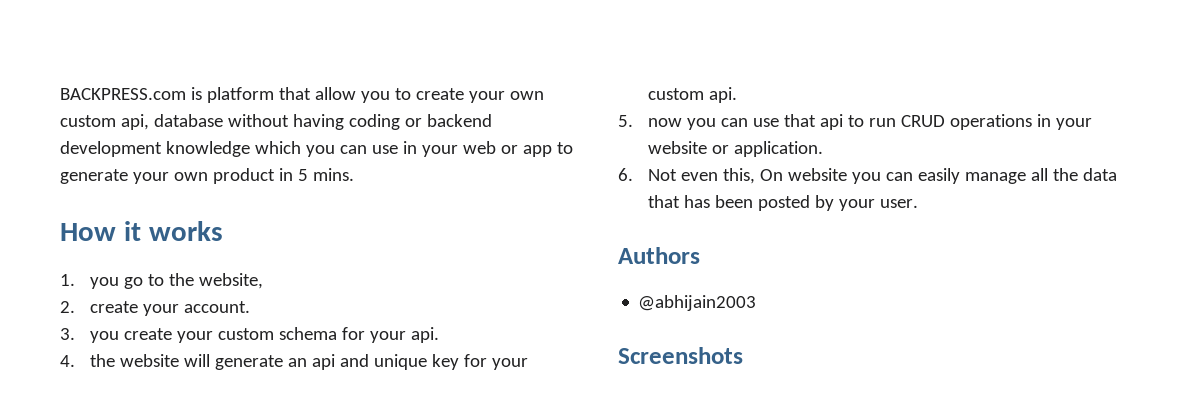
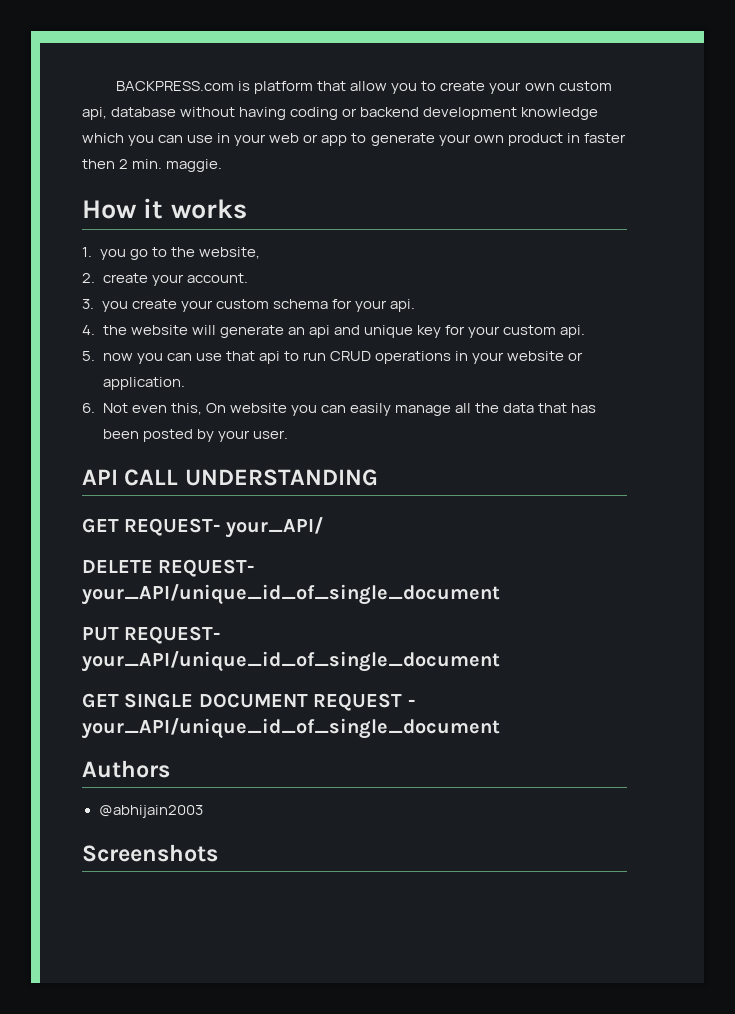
- BACKPRESS.com is platform that allow you to create your own custom api, database without having coding or backend development knowledge which you can use in your web or app to generate your own product in 5 mins.
+ BACKPRESS.com is platform that allow you to create your own custom api, database without having coding or backend development knowledge which you can use in your web or app to generate your own product in faster then 2 min. maggie.
+ API CALL UNDERSTANDING
+ GET REQUEST- your_API/
+ DELETE REQUEST- your_API/unique_id_of_single_document
+ PUT REQUEST- your_API/unique_id_of_single_document
+ GET SINGLE DOCUMENT REQUEST - your_API/unique_id_of_single_document

